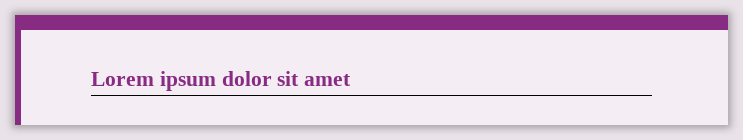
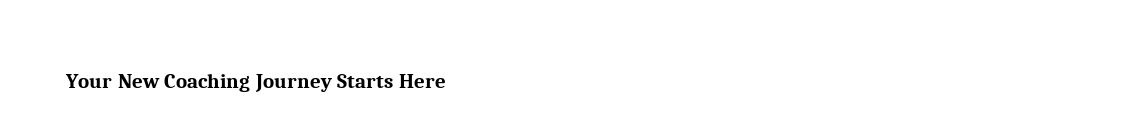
- Lorem ipsum dolor sit amet
+ Your New Coaching Journey Starts Here

